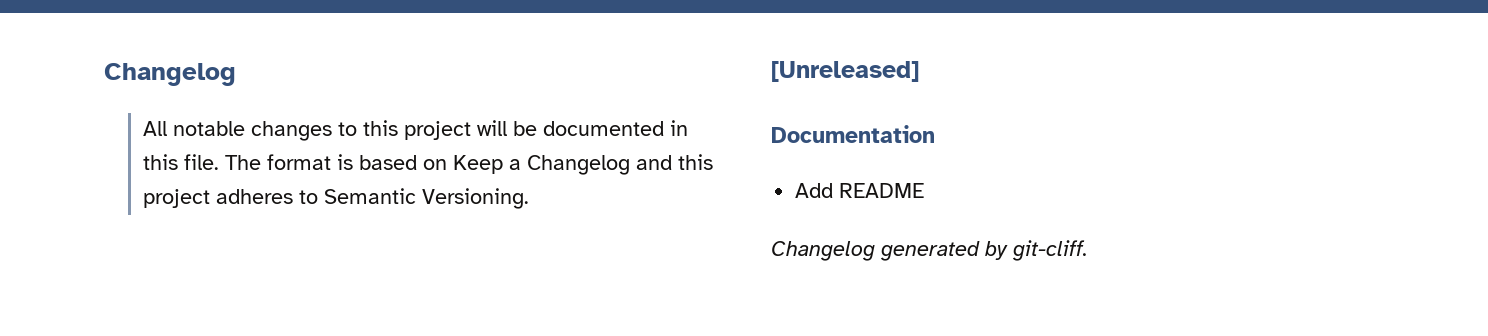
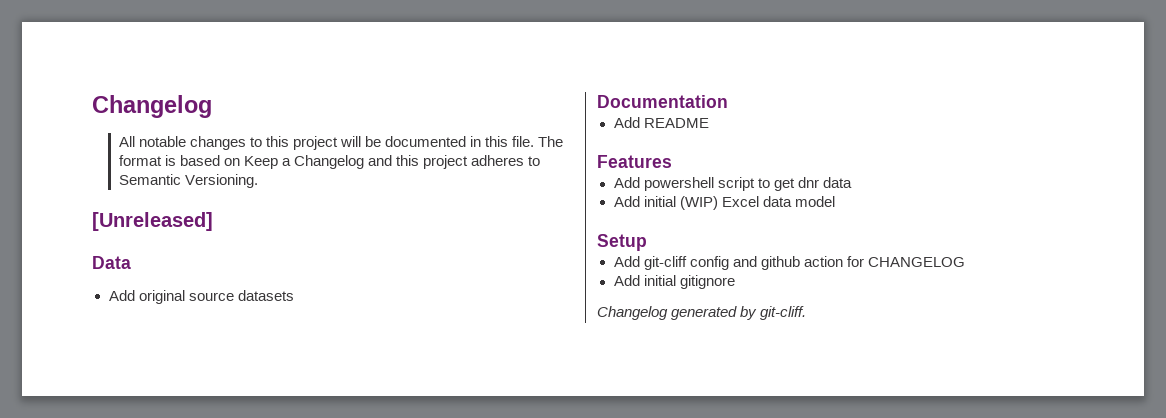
+ Data
+ Add original source datasets
  Documentation
  Add README
+ Features
+ Add powershell script to get dnr data
+ Add initial (WIP) Excel data model
+ Setup
+ Add git-cliff config and github action for CHANGELOG
+ Add initial gitignore

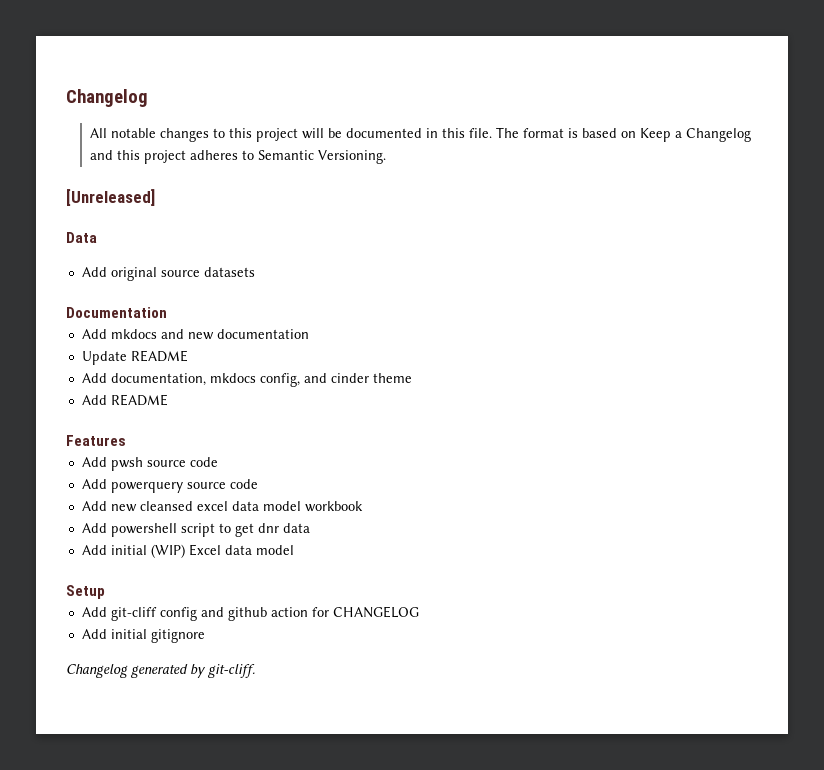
+ Add mkdocs and new documentation
+ Update README
+ Add documentation, mkdocs config, and cinder theme
  Add README
  Features
+ Add pwsh source code
+ Add powerquery source code
+ Add new cleansed excel data model workbook

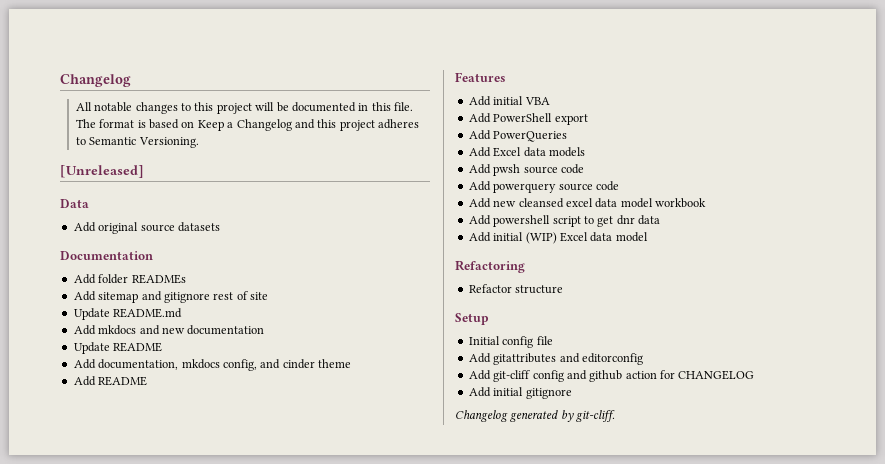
+ Add folder READMEs
+ Add sitemap and gitignore rest of site
+ Update README.md
+ Add initial VBA
+ Add PowerShell export
+ Add PowerQueries
+ Add Excel data models
+ Refactoring
+ Refactor structure
  Setup
+ Initial config file
+ Add gitattributes and editorconfig

